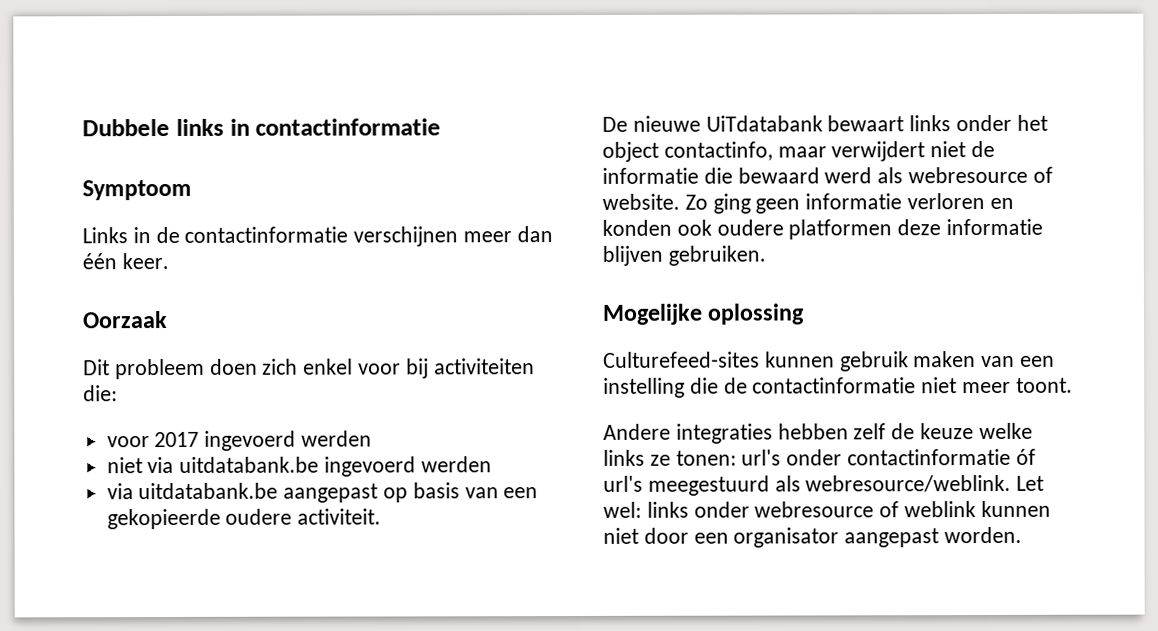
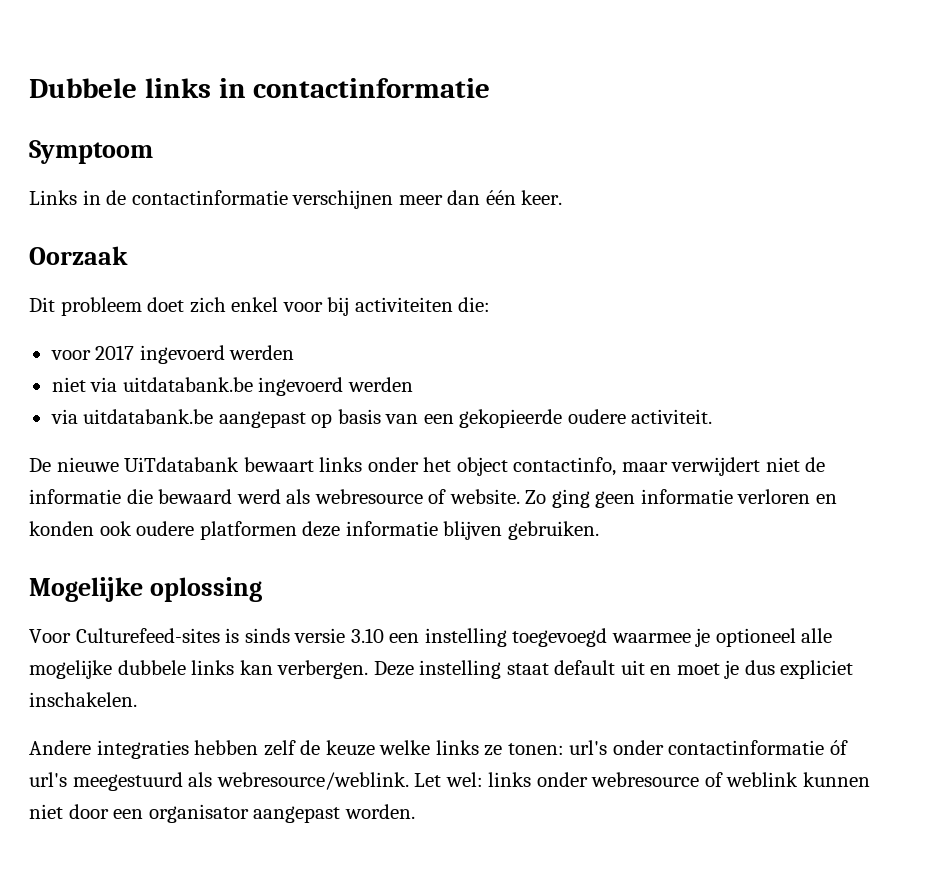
- Dit probleem doen zich enkel voor bij activiteiten die:
+ Dit probleem doet zich enkel voor bij activiteiten die:
- Culturefeed-sites kunnen gebruik maken van een instelling die de contactinformatie niet meer toont.
+ Voor Culturefeed-sites is sinds versie 3.10 een instelling toegevoegd waarmee je optioneel alle mogelijke dubbele links kan verbergen. Deze instelling staat default uit en moet je dus expliciet inschakelen.

